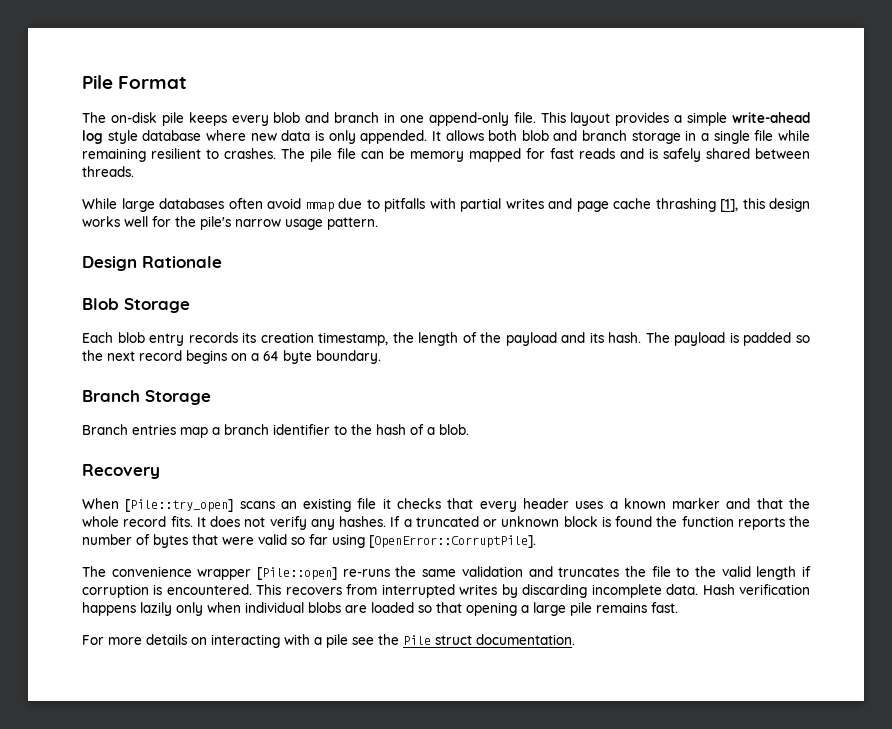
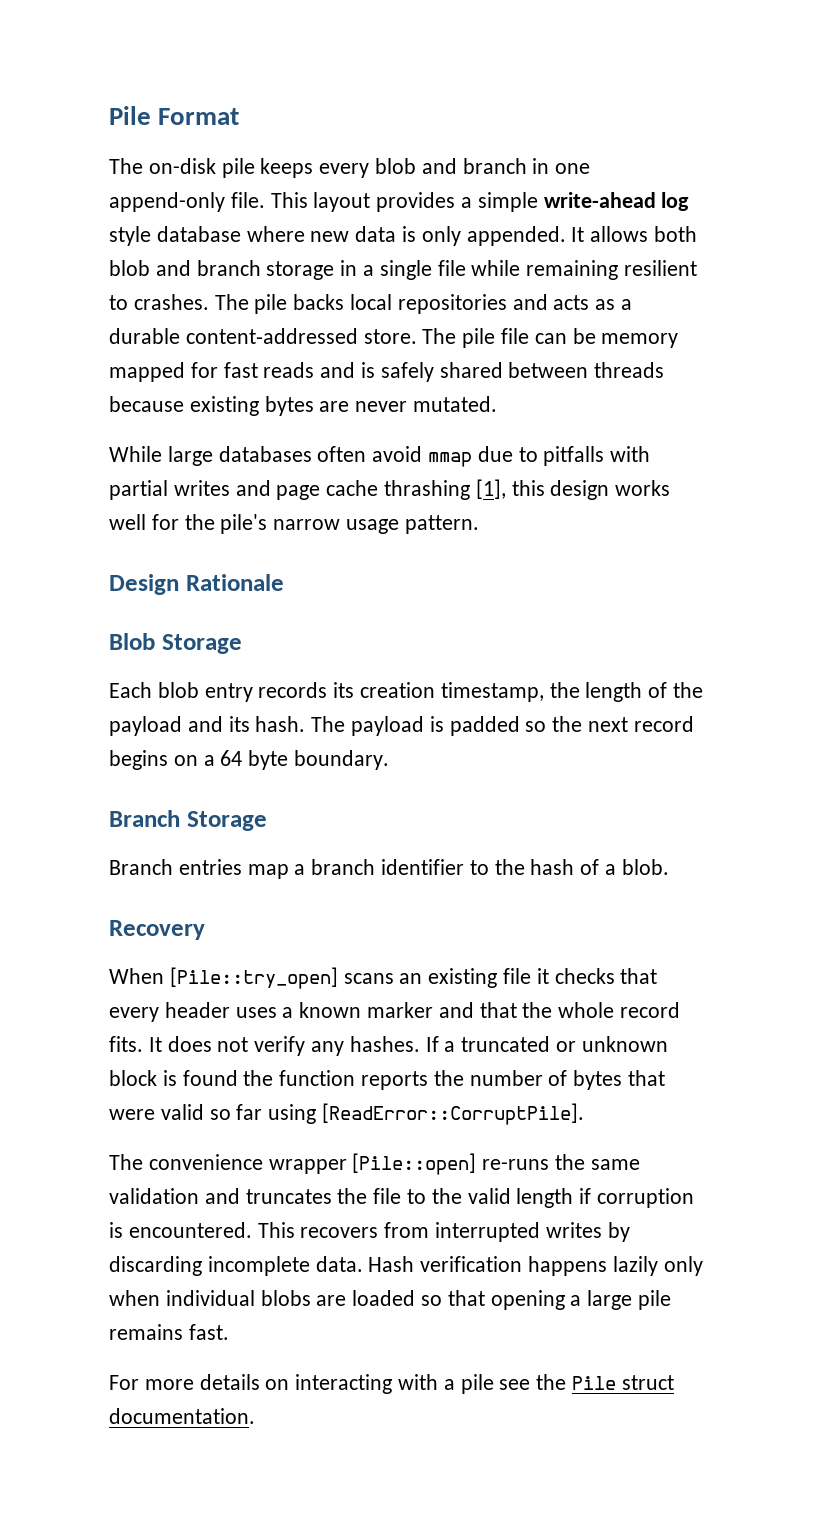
- The pile file can be memory mapped for fast reads and is safely shared between threads.
+ The pile backs local repositories and acts as a durable content‑addressed store. The pile file can be memory mapped for fast reads and is safely shared between threads because existing bytes are never mutated.
- If a truncated or unknown block is found the function reports the number of bytes that were valid so far using [OpenError::CorruptPile].
+ If a truncated or unknown block is found the function reports the number of bytes that were valid so far using [ReadError::CorruptPile].

